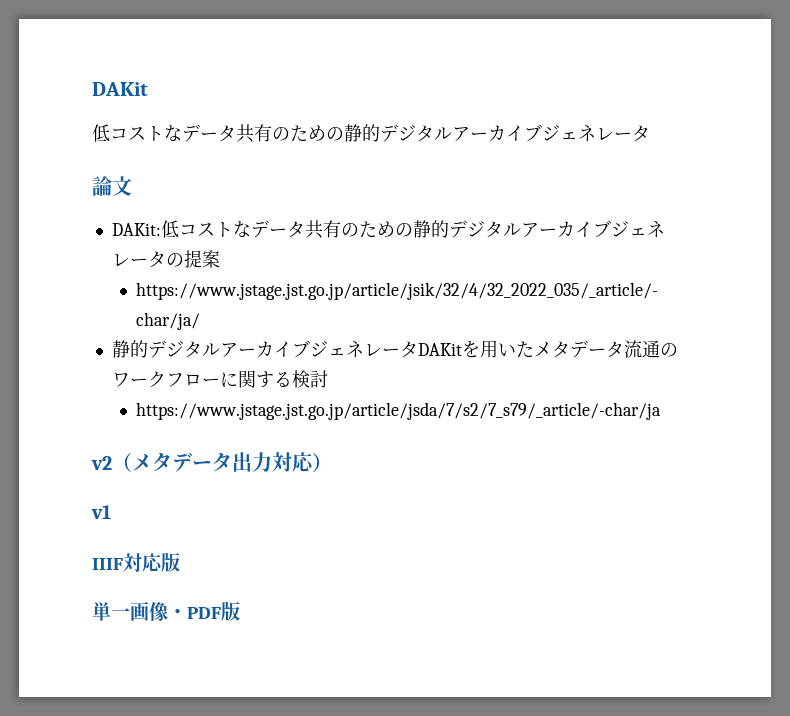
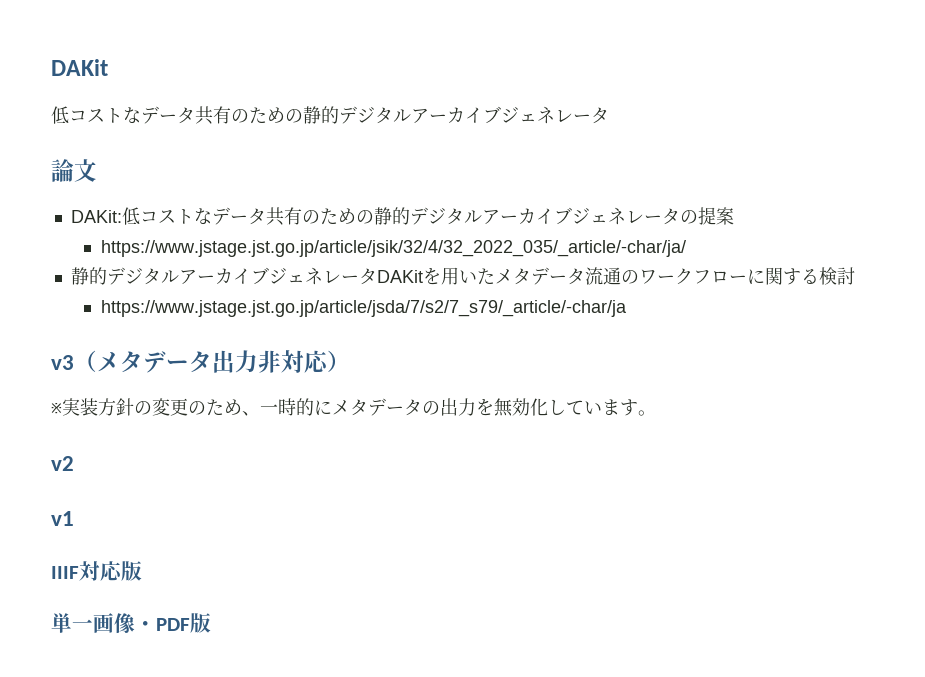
- v2（メタデータ出力対応）
+ v3（メタデータ出力非対応）
+ ※実装方針の変更のため、一時的にメタデータの出力を無効化しています。
+ v2

